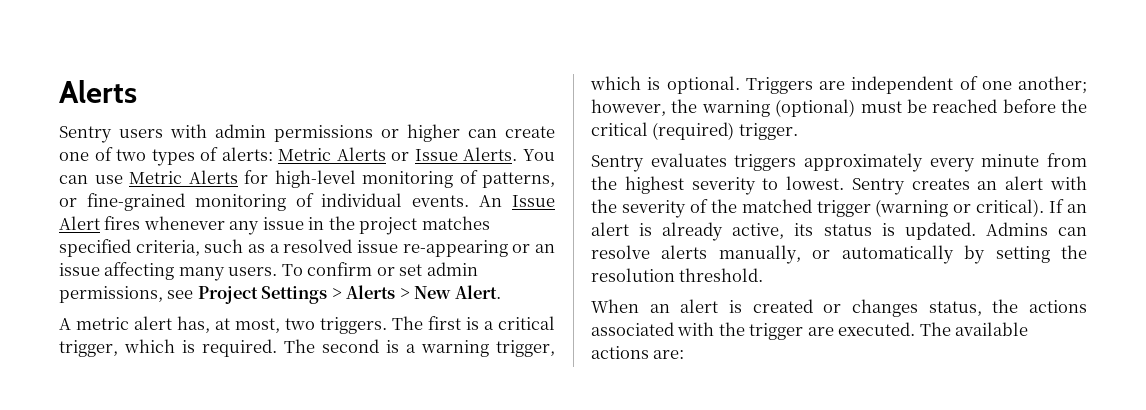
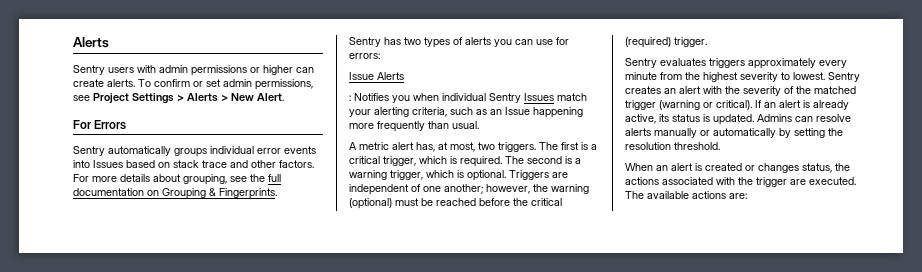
- Sentry users with admin permissions or higher can create one of two types of alerts: Metric Alerts or Issue Alerts. You can use Metric Alerts for high-level monitoring of patterns, or fine-grained monitoring of individual events. An Issue Alert fires whenever any issue in the project matches specified criteria, such as a resolved issue re-appearing or an issue affecting many users.
+ Sentry users with admin permissions or higher can create alerts.
+ For Errors
+ Sentry automatically groups individual error events into Issues based on stack trace and other factors. For more details about grouping, see the full documentation on Grouping & Fingerprints.
+ Sentry has two types of alerts you can use for errors:
+ Issue Alerts
+ : Notifies you when individual Sentry Issues match your alerting criteria, such as an Issue happening more frequently than usual.
- Admins can resolve alerts manually, or automatically by setting the resolution threshold.
+ Admins can resolve alerts manually or automatically by setting the resolution threshold.

